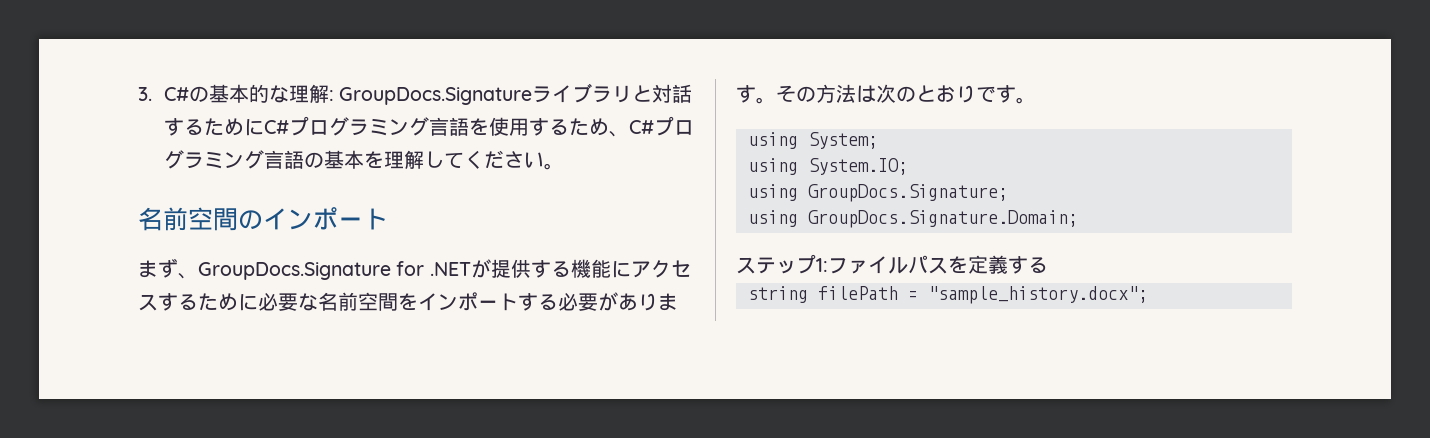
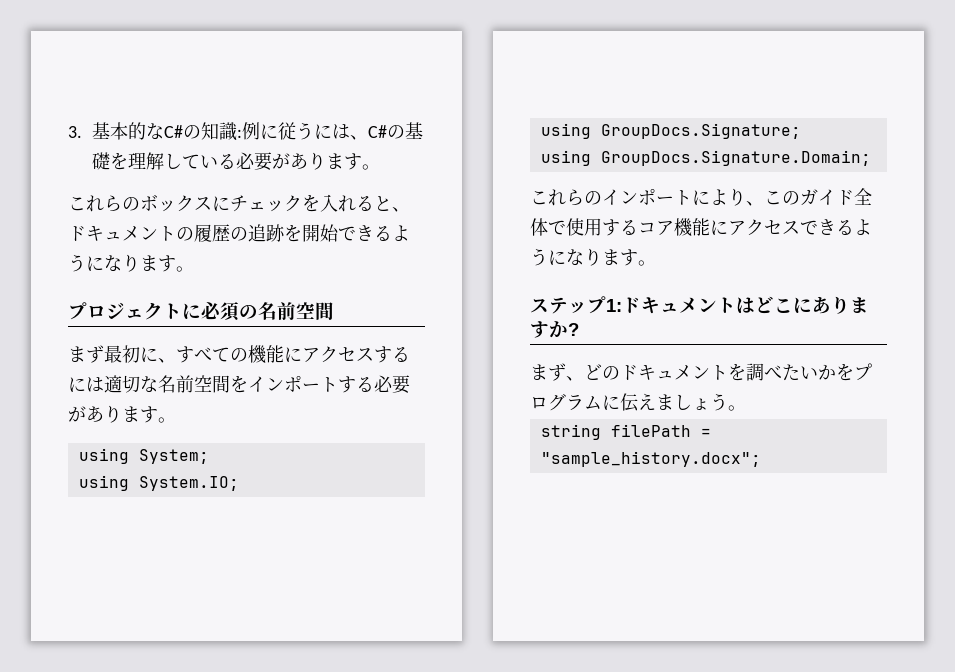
- 3. C#の基本的な理解: GroupDocs.Signatureライブラリと対話するためにC#プログラミング言語を使用するため、C#プログラミング言語の基本を理解してください。
- 名前空間のインポート
- まず、GroupDocs.Signature for .NETが提供する機能にアクセスするために必要な名前空間をインポートする必要があります。その方法は次のとおりです。
+ 3.基本的なC#の知識:例に従うには、C#の基礎を理解している必要があります。
+ これらのボックスにチェックを入れると、ドキュメントの履歴の追跡を開始できるようになります。
+ プロジェクトに必須の名前空間
+ まず最初に、すべての機能にアクセスするには適切な名前空間をインポートする必要があります。
- ステップ1:ファイルパスを定義する
+ これらのインポートにより、このガイド全体で使用するコア機能にアクセスできるようになります。
+ ステップ1:ドキュメントはどこにありますか?
+ まず、どのドキュメントを調べたいかをプログラムに伝えましょう。

